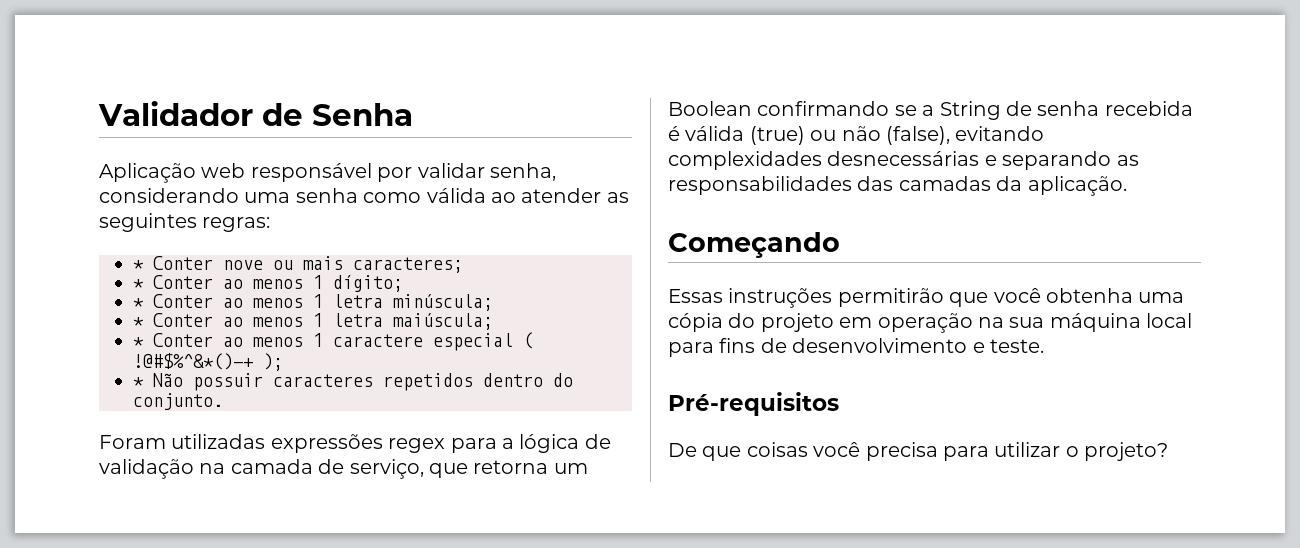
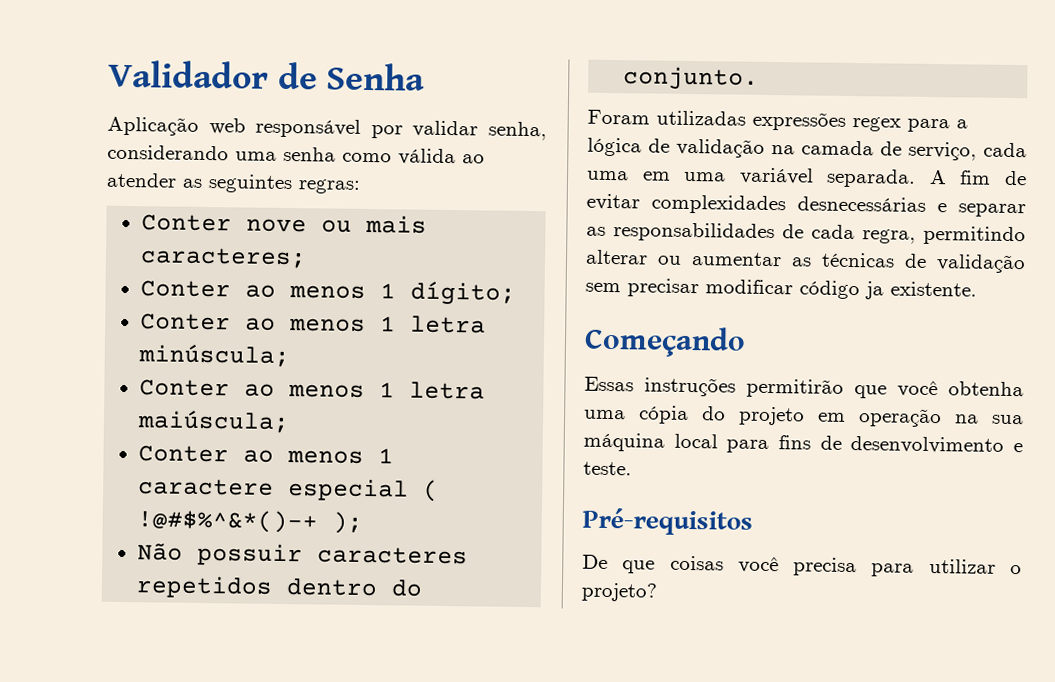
- * Conter nove ou mais caracteres;
+ Conter nove ou mais caracteres;
- * Conter ao menos 1 dígito;
+ Conter ao menos 1 dígito;
- * Conter ao menos 1 letra minúscula;
+ Conter ao menos 1 letra minúscula;
- * Conter ao menos 1 letra maiúscula;
+ Conter ao menos 1 letra maiúscula;
- * Conter ao menos 1 caractere especial ( !@#$%^&*()-+ );
+ Conter ao menos 1 caractere especial ( !@#$%^&*()-+ );
- * Não possuir caracteres repetidos dentro do conjunto.
+ Não possuir caracteres repetidos dentro do conjunto.
- Foram utilizadas expressões regex para a lógica de validação na camada de serviço, que retorna um Boolean confirmando se a String de senha recebida é válida (true) ou não (false), evitando complexidades desnecessárias e separando as responsabilidades das camadas da aplicação.
+ Foram utilizadas expressões regex para a lógica de validação na camada de serviço, cada uma em uma variável separada. A fim de evitar complexidades desnecessárias e separar as responsabilidades de cada regra, permitindo alterar ou aumentar as técnicas de validação sem precisar modificar código ja existente.

